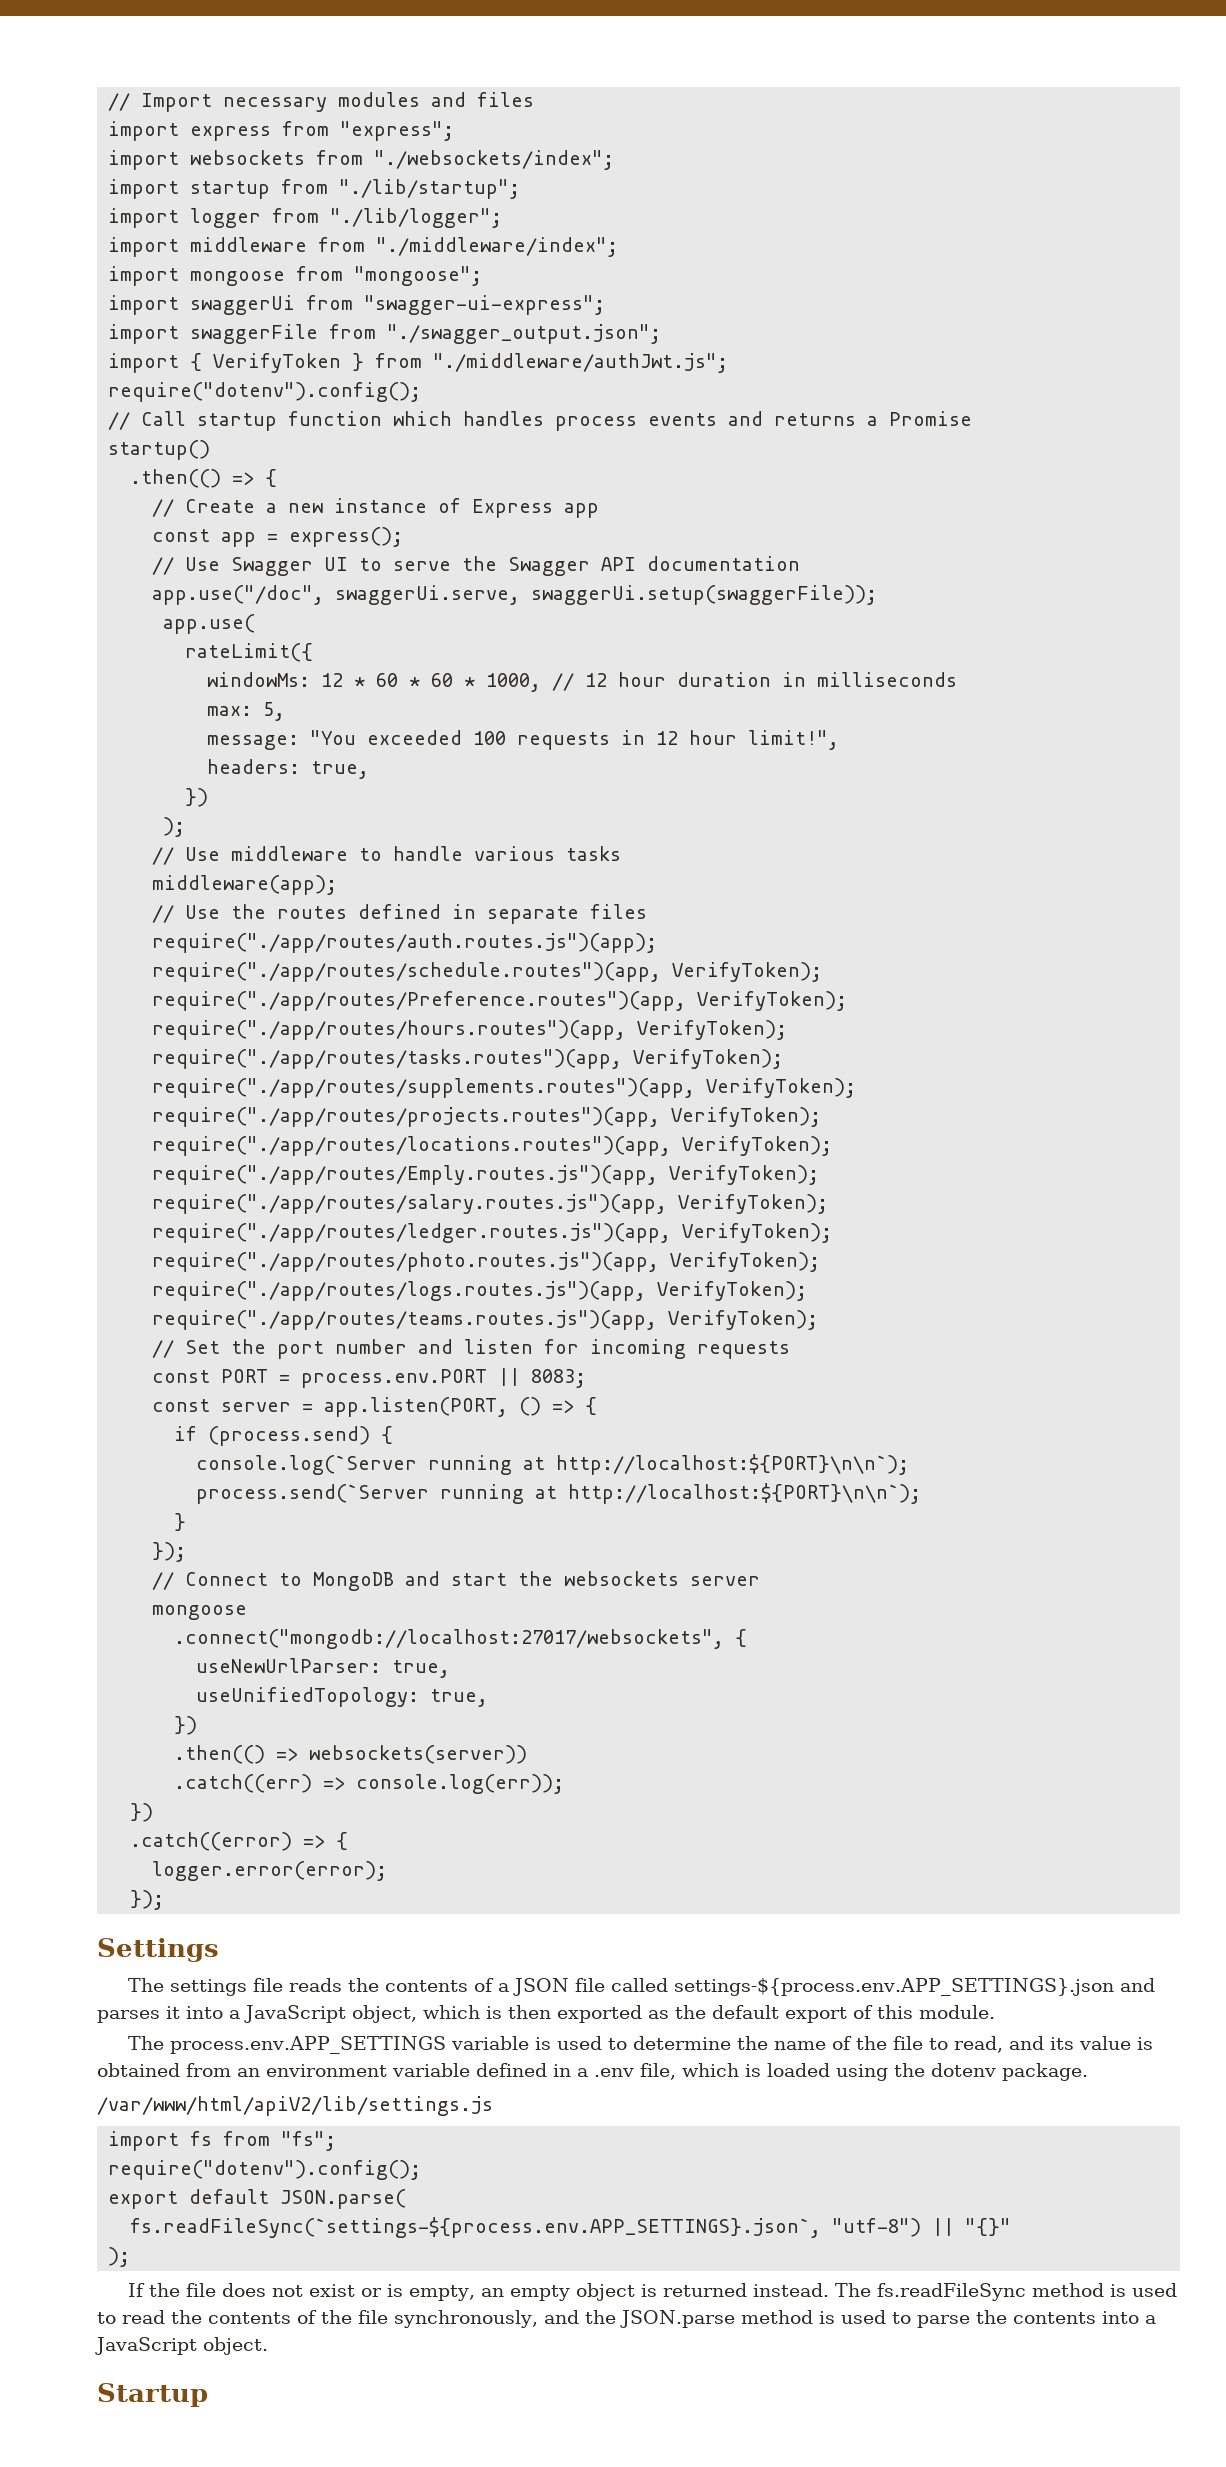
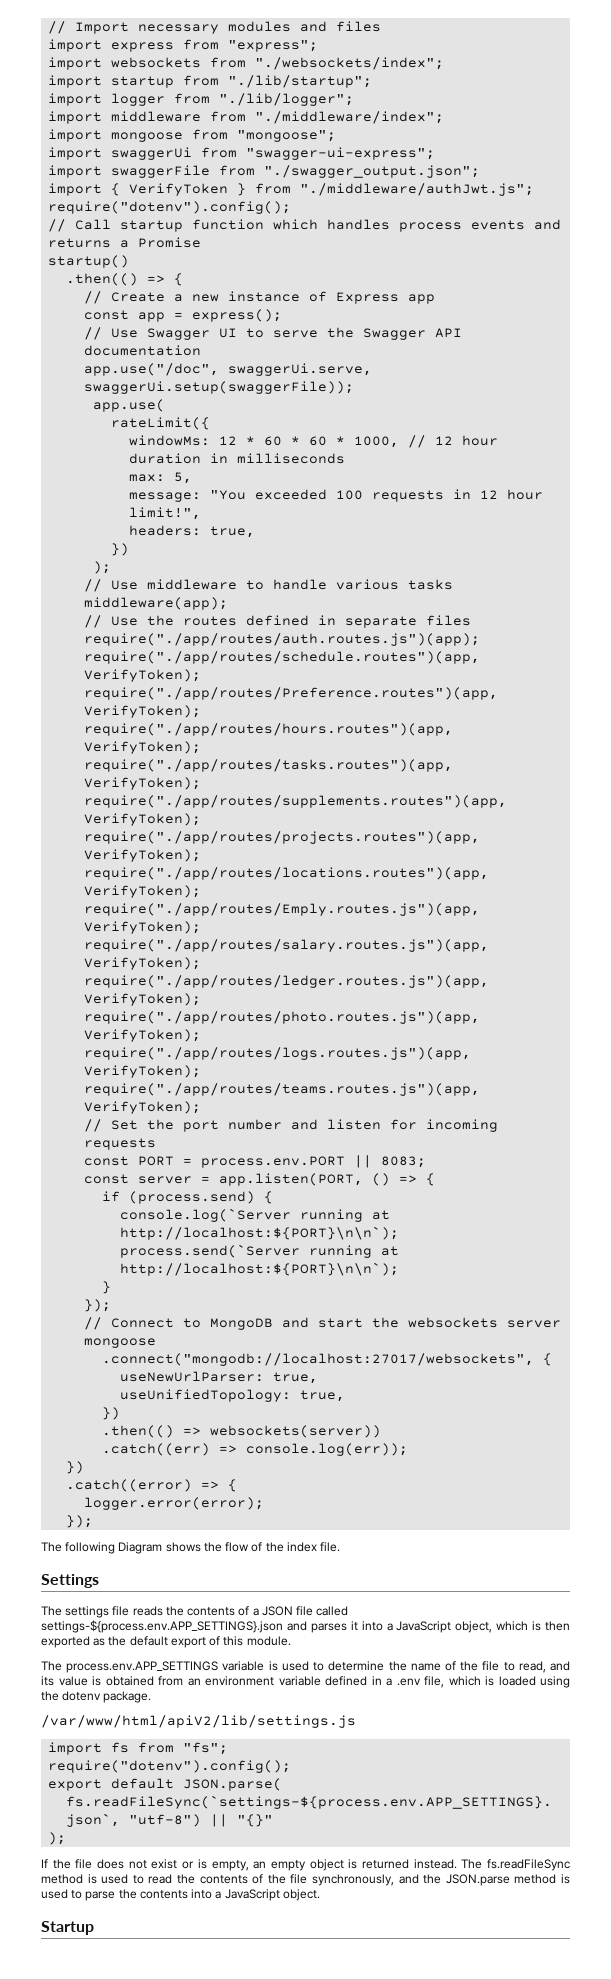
+ The following Diagram shows the flow of the index file.

